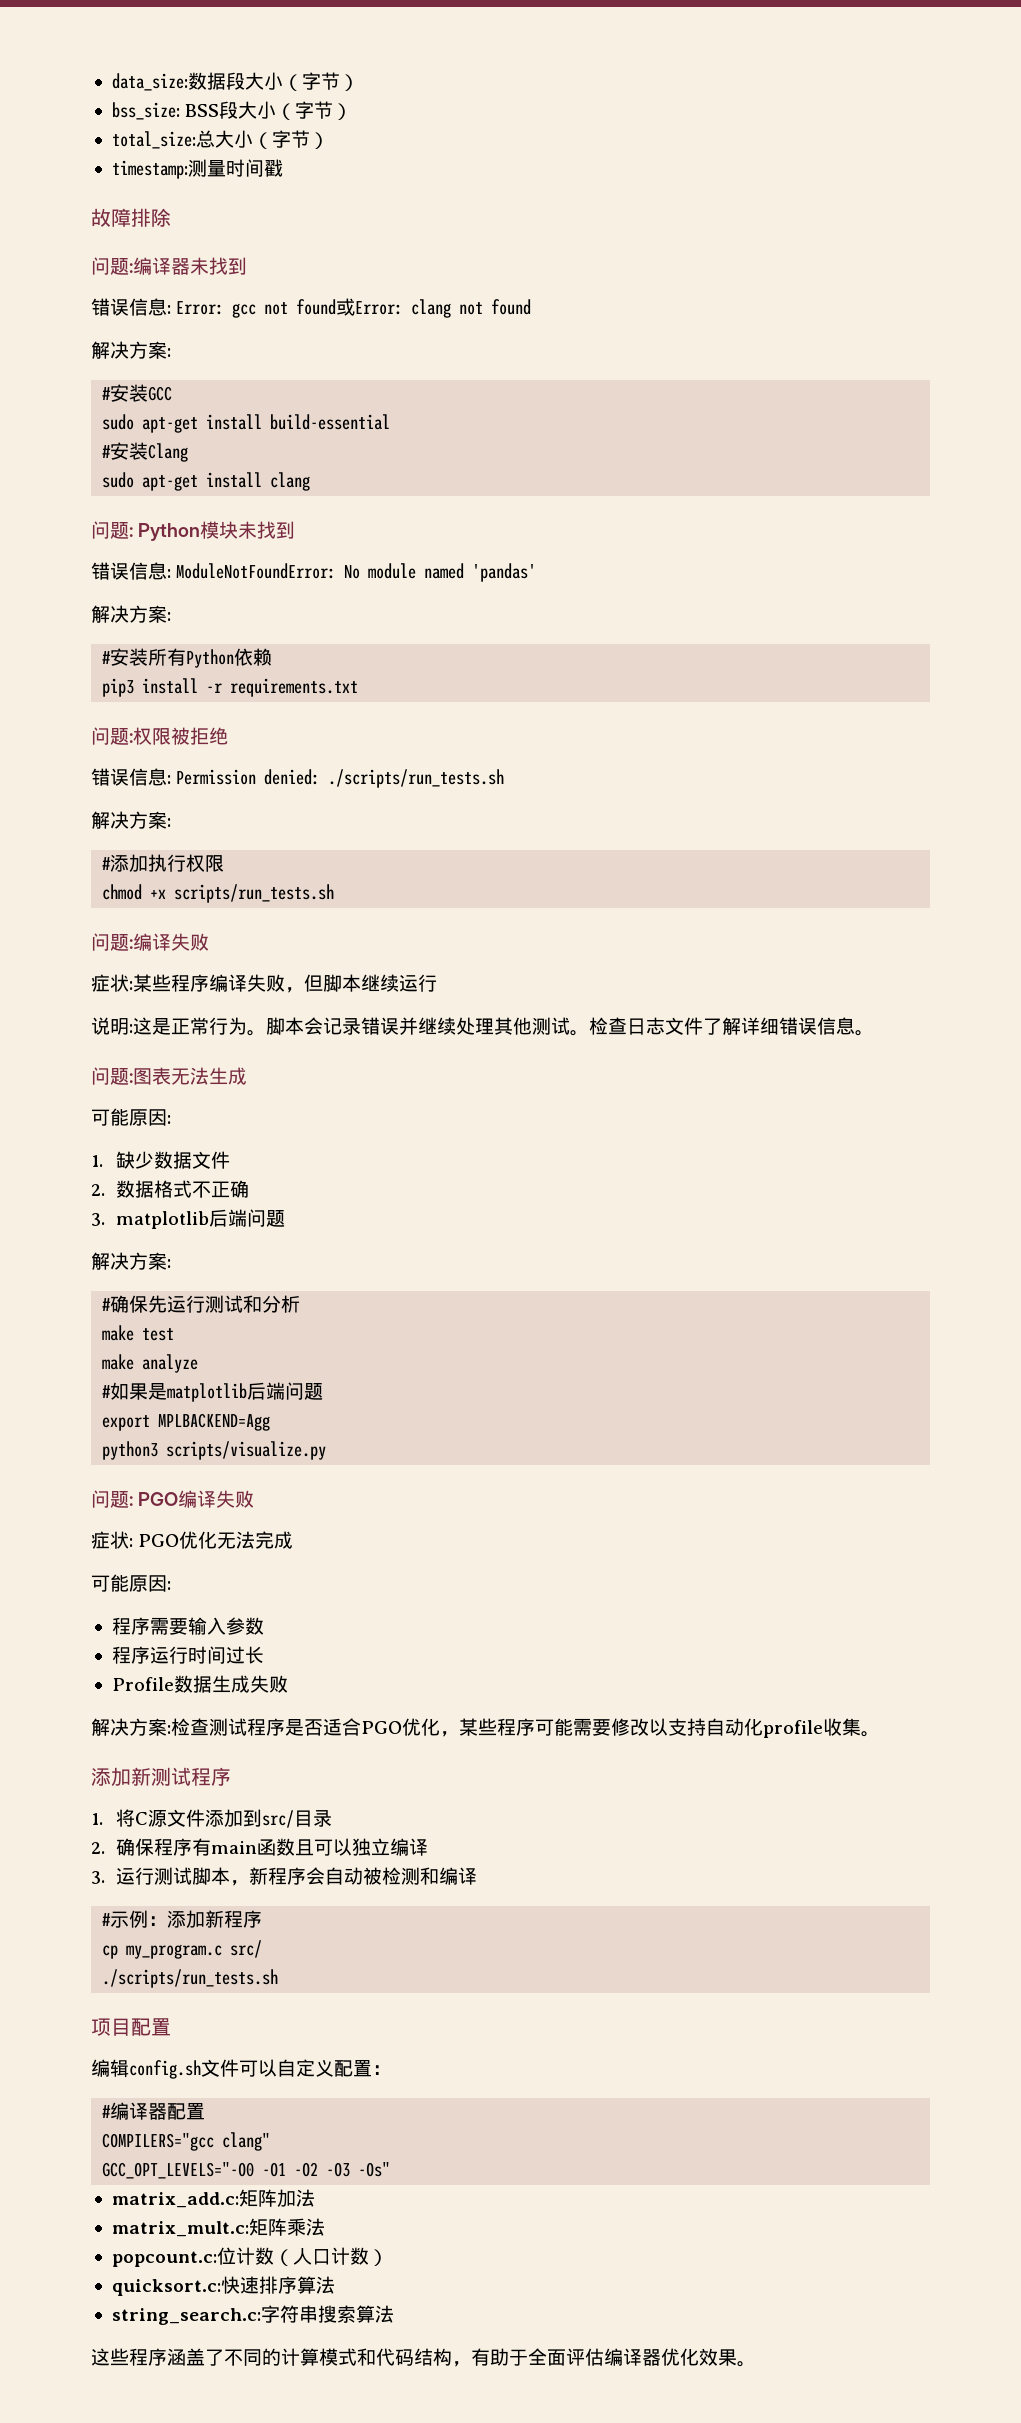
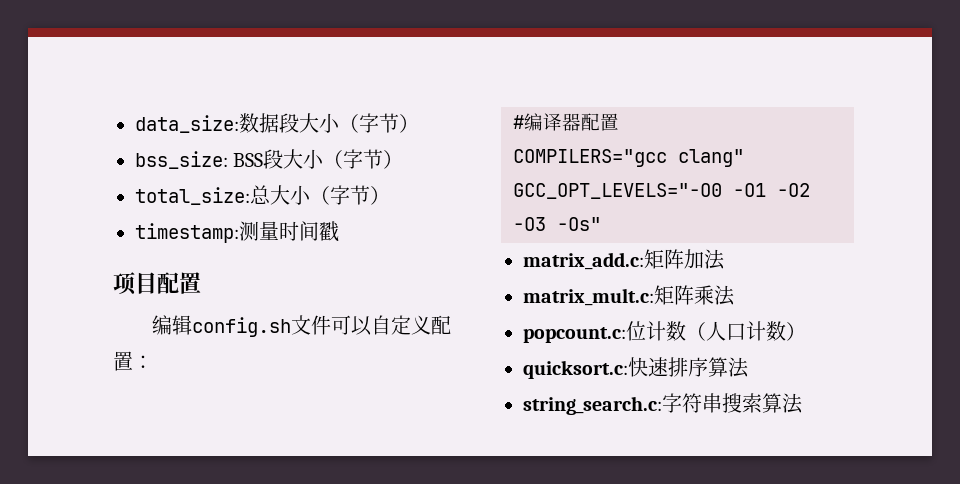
- 故障排除
- 问题:编译器未找到
- 错误信息: Error: gcc not found或Error: clang not found
- 解决方案:
- #安装GCC
- sudo apt-get install build-essential
- #安装Clang
- sudo apt-get install clang
- 问题: Python模块未找到
- 错误信息: ModuleNotFoundError: No module named 'pandas'
- 解决方案:
- #安装所有Python依赖
- pip3 install -r requirements.txt
- 问题:权限被拒绝
- 错误信息: Permission denied: ./scripts/run_tests.sh
- 解决方案:
- #添加执行权限
- chmod +x scripts/run_tests.sh
- 问题:编译失败
- 症状:某些程序编译失败，但脚本继续运行
- 说明:这是正常行为。脚本会记录错误并继续处理其他测试。检查日志文件了解详细错误信息。
- 问题:图表无法生成
- 可能原因:
- 1.缺少数据文件
- 2.数据格式不正确
- 3. matplotlib后端问题
- 解决方案:
- #确保先运行测试和分析
- make test
- make analyze
- #如果是matplotlib后端问题
- export MPLBACKEND=Agg
- python3 scripts/visualize.py
- 问题: PGO编译失败
- 症状: PGO优化无法完成
- 可能原因:
- 程序需要输入参数
- 程序运行时间过长
- Profile数据生成失败
- 解决方案:检查测试程序是否适合PGO优化，某些程序可能需要修改以支持自动化profile收集。
- 添加新测试程序
- 1.将C源文件添加到src/目录
- 2.确保程序有main函数且可以独立编译
- 3.运行测试脚本，新程序会自动被检测和编译
- #示例：添加新程序
- cp my_program.c src/
- ./scripts/run_tests.sh
- 这些程序涵盖了不同的计算模式和代码结构，有助于全面评估编译器优化效果。

